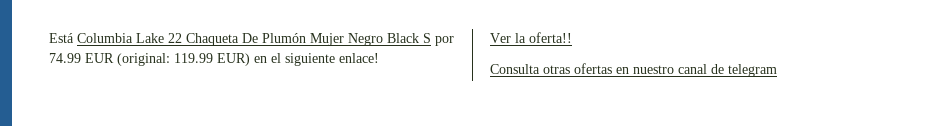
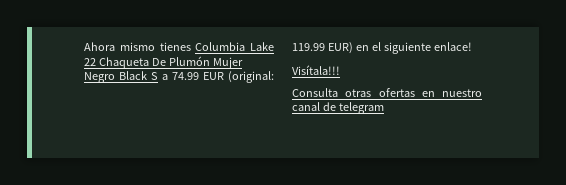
- Está Columbia Lake 22 Chaqueta De Plumón Mujer Negro Black S por 74.99 EUR (original: 119.99 EUR) en el siguiente enlace!
+ Ahora mismo tienes Columbia Lake 22 Chaqueta De Plumón Mujer Negro Black S a 74.99 EUR (original: 119.99 EUR) en el siguiente enlace!
- Ver la oferta!!
+ Visítala!!!

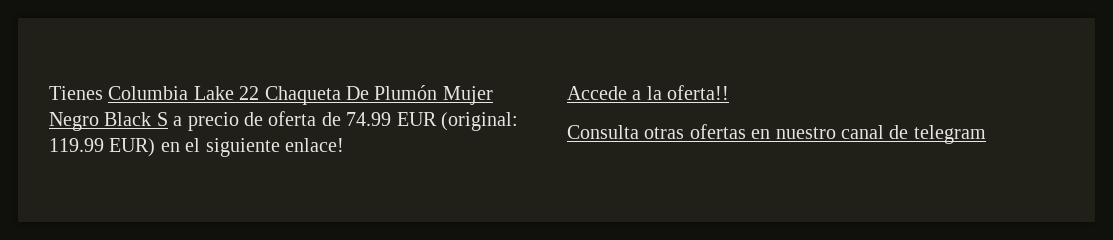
- Ahora mismo tienes Columbia Lake 22 Chaqueta De Plumón Mujer Negro Black S a 74.99 EUR (original: 119.99 EUR) en el siguiente enlace!
+ Tienes Columbia Lake 22 Chaqueta De Plumón Mujer Negro Black S a precio de oferta de 74.99 EUR (original: 119.99 EUR) en el siguiente enlace!
- Visítala!!!
+ Accede a la oferta!!

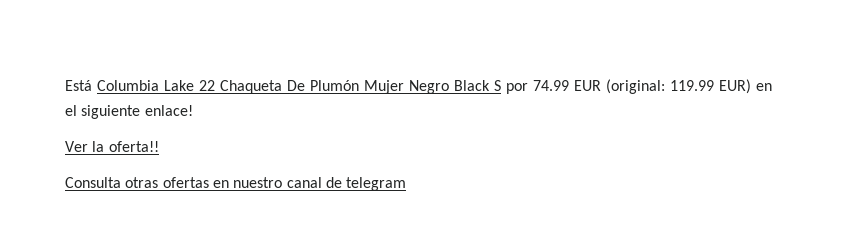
- Tienes Columbia Lake 22 Chaqueta De Plumón Mujer Negro Black S a precio de oferta de 74.99 EUR (original: 119.99 EUR) en el siguiente enlace!
+ Está Columbia Lake 22 Chaqueta De Plumón Mujer Negro Black S por 74.99 EUR (original: 119.99 EUR) en el siguiente enlace!
- Accede a la oferta!!
+ Ver la oferta!!

